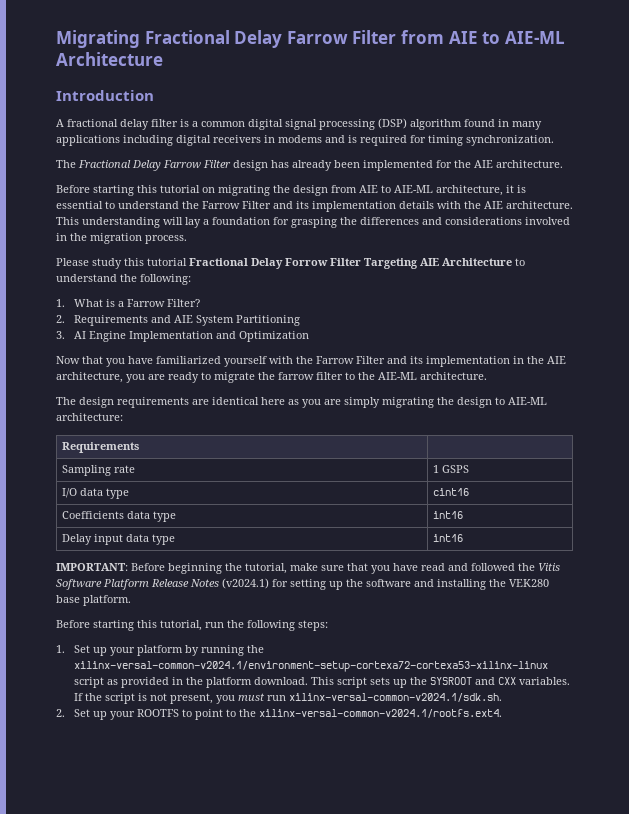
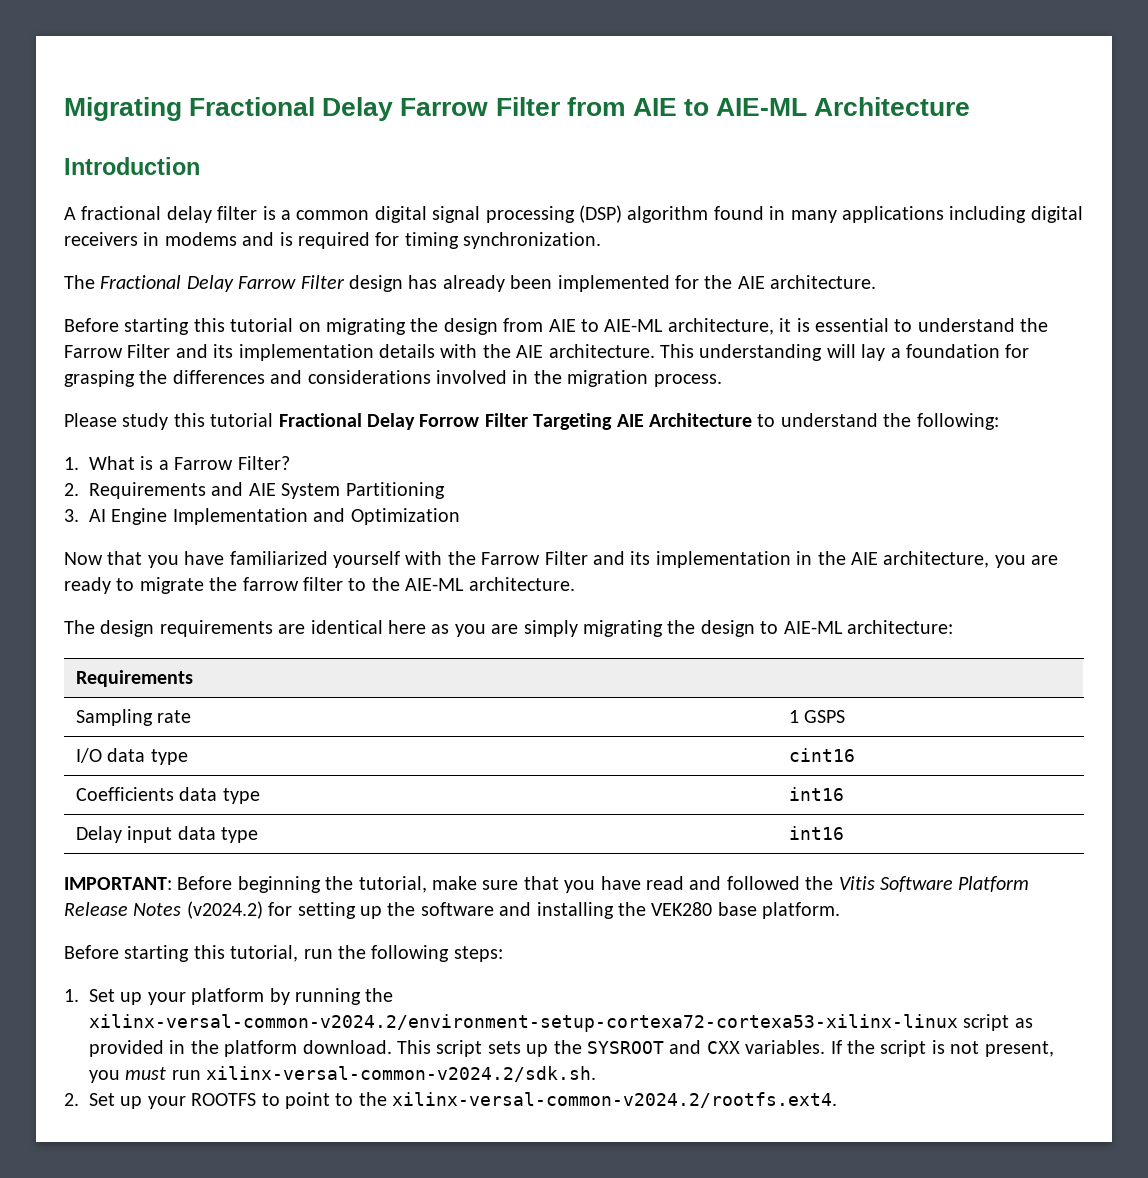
- IMPORTANT: Before beginning the tutorial, make sure that you have read and followed the Vitis Software Platform Release Notes (v2024.1) for setting up the software and installing the VEK280 base platform.
+ IMPORTANT: Before beginning the tutorial, make sure that you have read and followed the Vitis Software Platform Release Notes (v2024.2) for setting up the software and installing the VEK280 base platform.
- 1. Set up your platform by running the xilinx-versal-common-v2024.1/environment-setup-cortexa72-cortexa53-xilinx-linux script as provided in the platform download.
+ 1. Set up your platform by running the xilinx-versal-common-v2024.2/environment-setup-cortexa72-cortexa53-xilinx-linux script as provided in the platform download.
- If the script is not present, you must run xilinx-versal-common-v2024.1/sdk.sh.
+ If the script is not present, you must run xilinx-versal-common-v2024.2/sdk.sh.
- 2. Set up your ROOTFS to point to the xilinx-versal-common-v2024.1/rootfs.ext4.
+ 2. Set up your ROOTFS to point to the xilinx-versal-common-v2024.2/rootfs.ext4.

